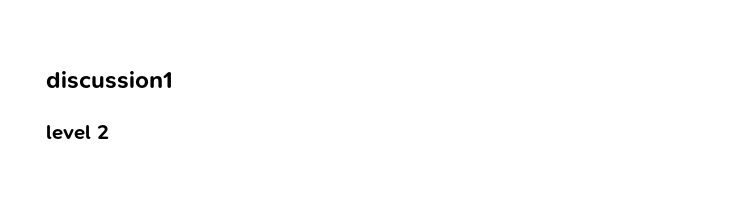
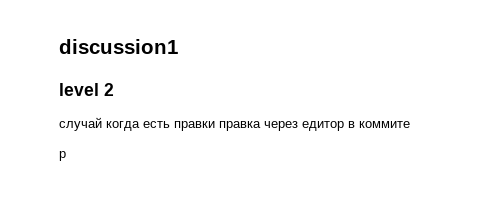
+ случай когда есть правки правка через едитор в коммите
+ p

